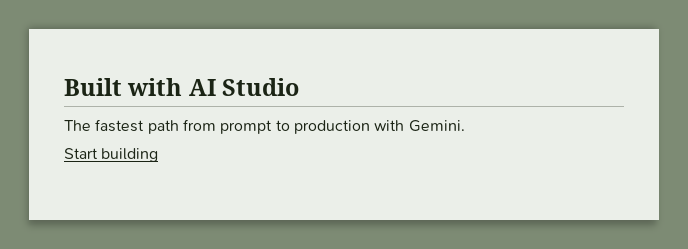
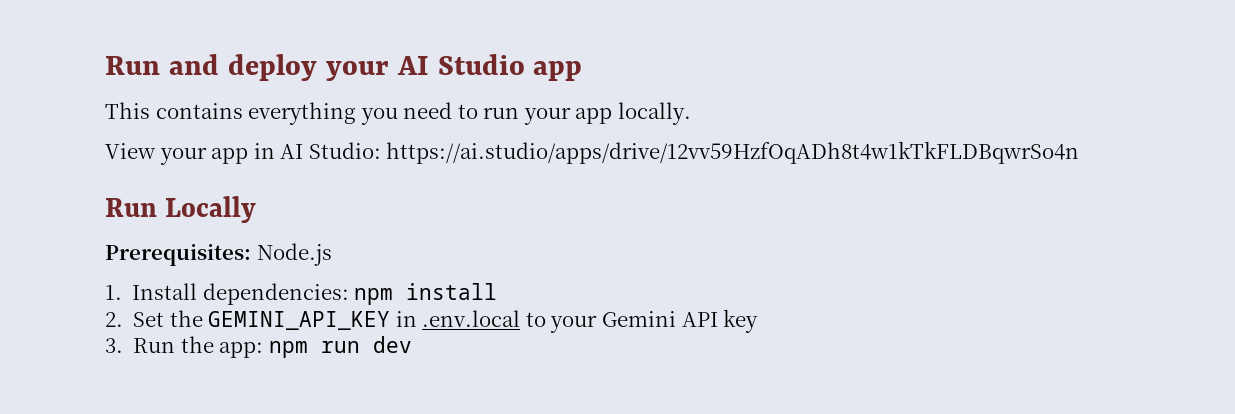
- Built with AI Studio
- The fastest path from prompt to production with Gemini.
- Start building
+ Run and deploy your AI Studio app
+ This contains everything you need to run your app locally.
+ View your app in AI Studio: https://ai.studio/apps/drive/12vv59HzfOqADh8t4w1kTkFLDBqwrSo4n
+ Run Locally
+ Prerequisites: Node.js
+ 1. Install dependencies: npm install
+ 2. Set the GEMINI_API_KEY in .env.local to your Gemini API key
+ 3. Run the app: npm run dev

